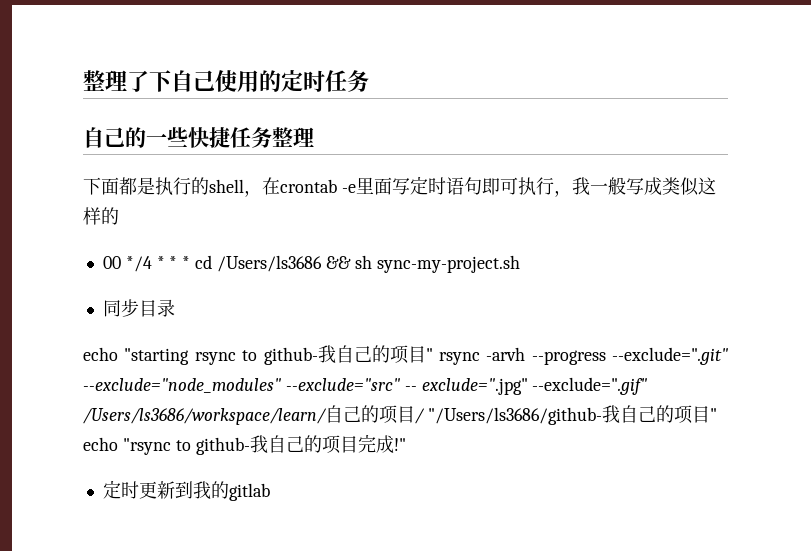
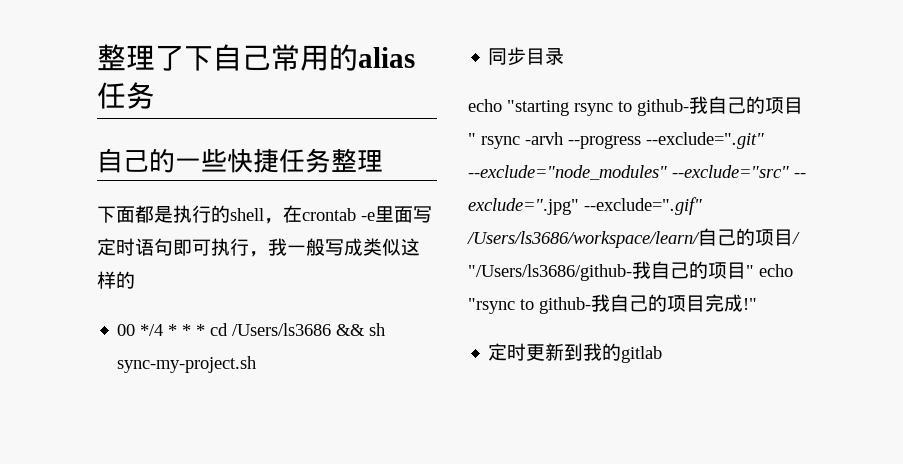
- 整理了下自己使用的定时任务
+ 整理了下自己常用的alias任务

